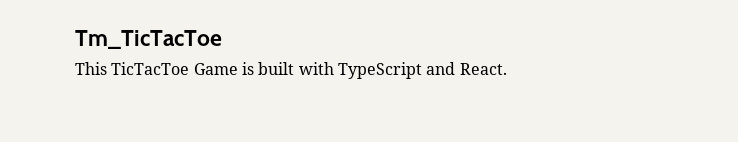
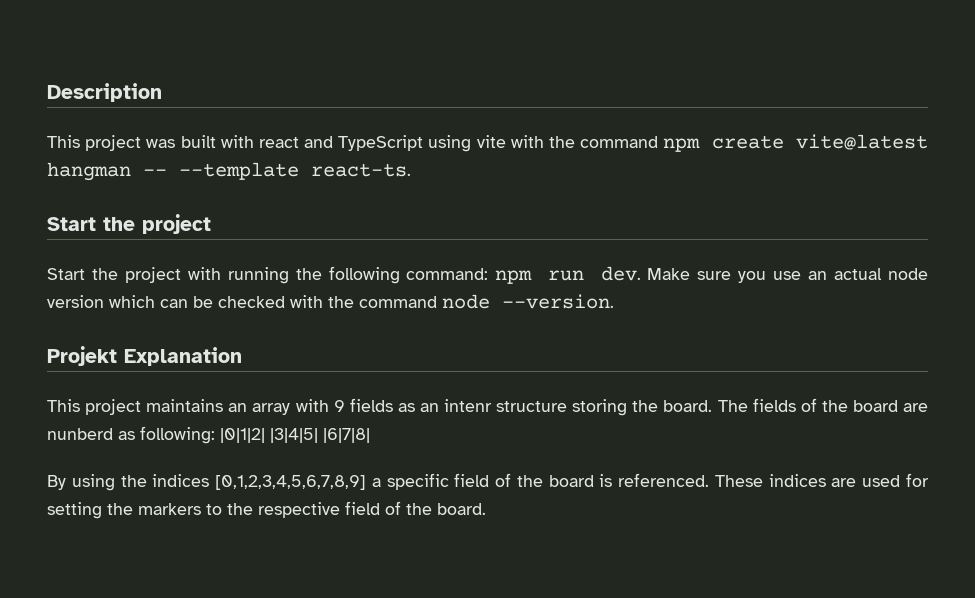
- Tm_TicTacToe
- This TicTacToe Game is built with TypeScript and React.
+ Description
+ This project was built with react and TypeScript using vite with the command npm create vite@latest hangman -- --template react-ts.
+ Start the project
+ Start the project with running the following command: npm run dev. Make sure you use an actual node version which can be checked with the command node --version.
+ Projekt Explanation
+ This project maintains an array with 9 fields as an intenr structure storing the board. The fields of the board are nunberd as following: |0|1|2| |3|4|5| |6|7|8|
+ By using the indices [0,1,2,3,4,5,6,7,8,9] a specific field of the board is referenced. These indices are used for setting the markers to the respective field of the board.

